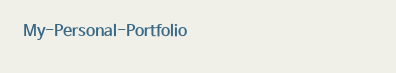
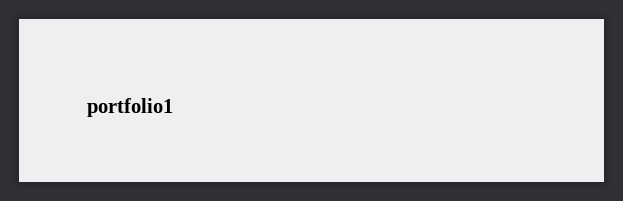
- My-Personal-Portfolio
+ portfolio1

